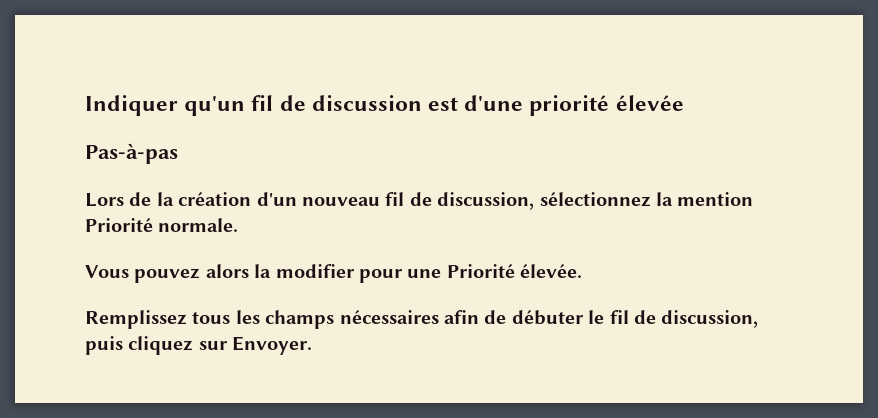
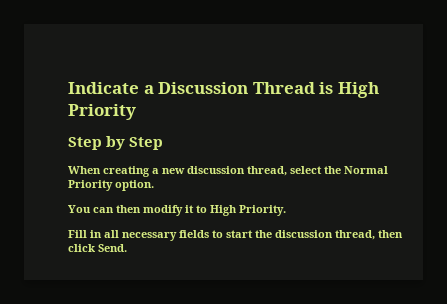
- Indiquer qu'un fil de discussion est d'une priorité élevée
- Pas-à-pas
- Lors de la création d'un nouveau fil de discussion, sélectionnez la mention Priorité normale.
- Vous pouvez alors la modifier pour une Priorité élevée.
- Remplissez tous les champs nécessaires afin de débuter le fil de discussion, puis cliquez sur Envoyer.
+ Indicate a Discussion Thread is High Priority
+ Step by Step
+ When creating a new discussion thread, select the Normal Priority option.
+ You can then modify it to High Priority.
+ Fill in all necessary fields to start the discussion thread, then click Send.

